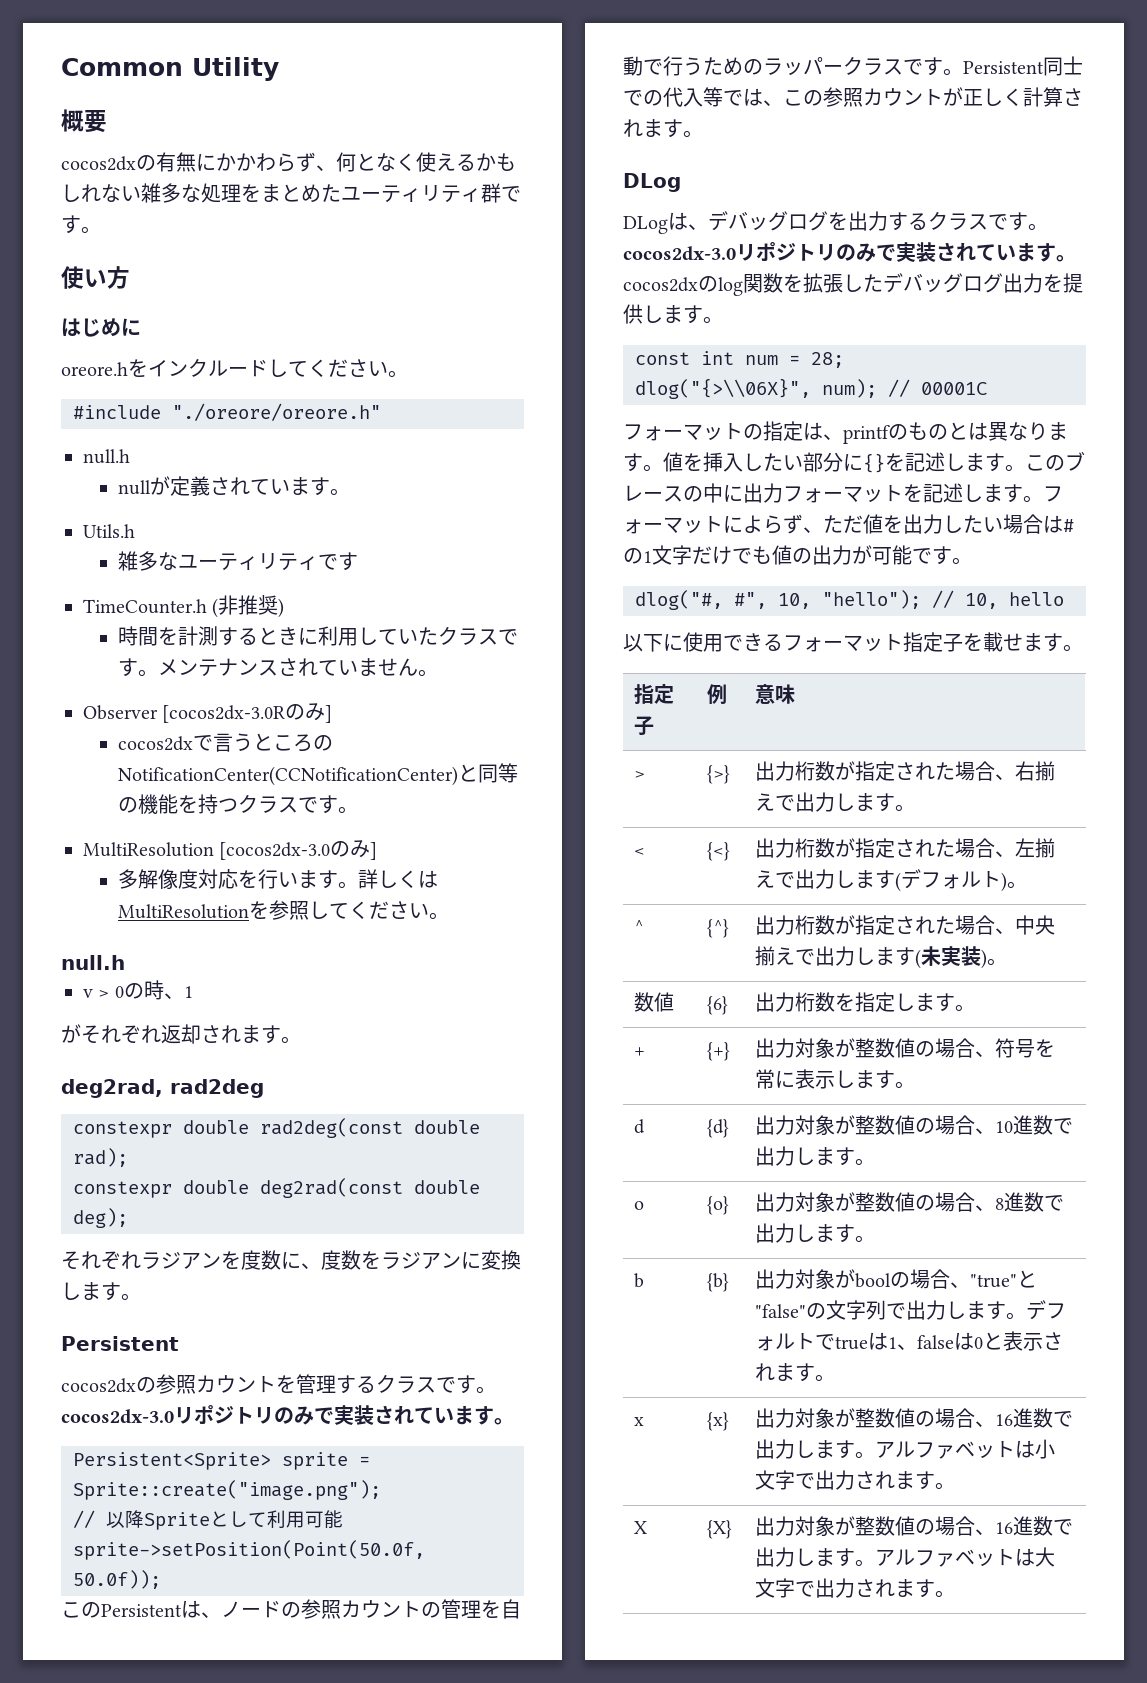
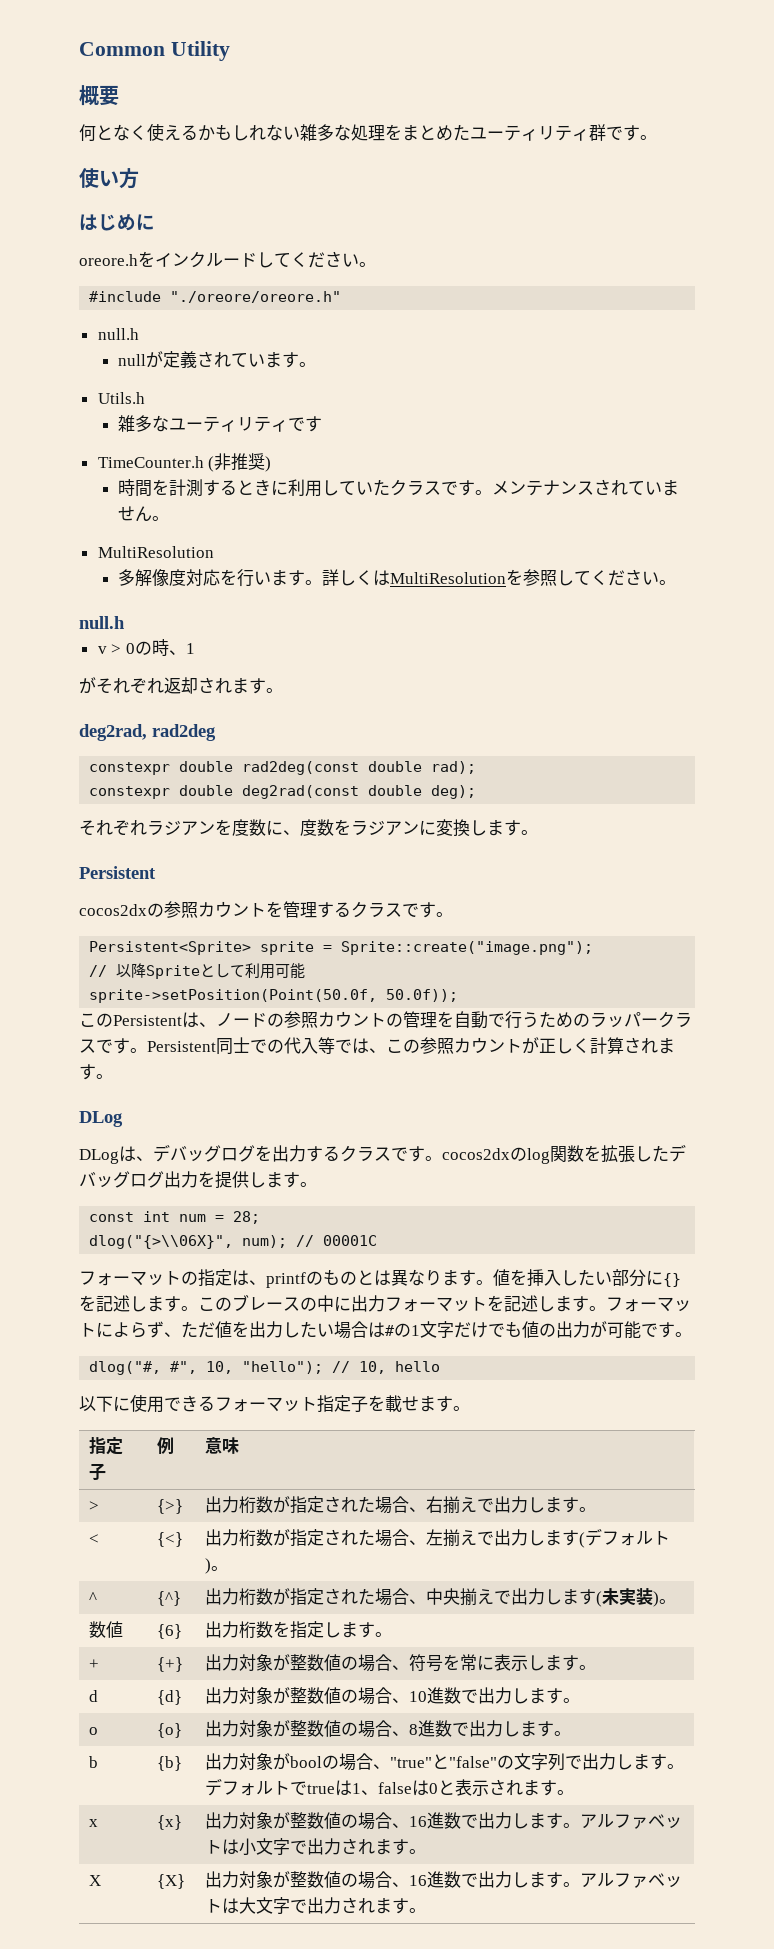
- cocos2dxの有無にかかわらず、何となく使えるかもしれない雑多な処理をまとめたユーティリティ群です。
+ 何となく使えるかもしれない雑多な処理をまとめたユーティリティ群です。
  メンテナンスされていません。
- Observer [cocos2dx-3.0Rのみ]
- cocos2dxで言うところのNotificationCenter(CCNotificationCenter)と同等の機能を持つクラスです。
- MultiResolution [cocos2dx-3.0のみ]
+ MultiResolution
- cocos2dxの参照カウントを管理するクラスです。cocos2dx-3.0リポジトリのみで実装されています。
+ cocos2dxの参照カウントを管理するクラスです。
- DLogは、デバッグログを出力するクラスです。cocos2dx-3.0リポジトリのみで実装されています。cocos2dxのlog関数を拡張したデバッグログ出力を提供します。
+ DLogは、デバッグログを出力するクラスです。cocos2dxのlog関数を拡張したデバッグログ出力を提供します。

